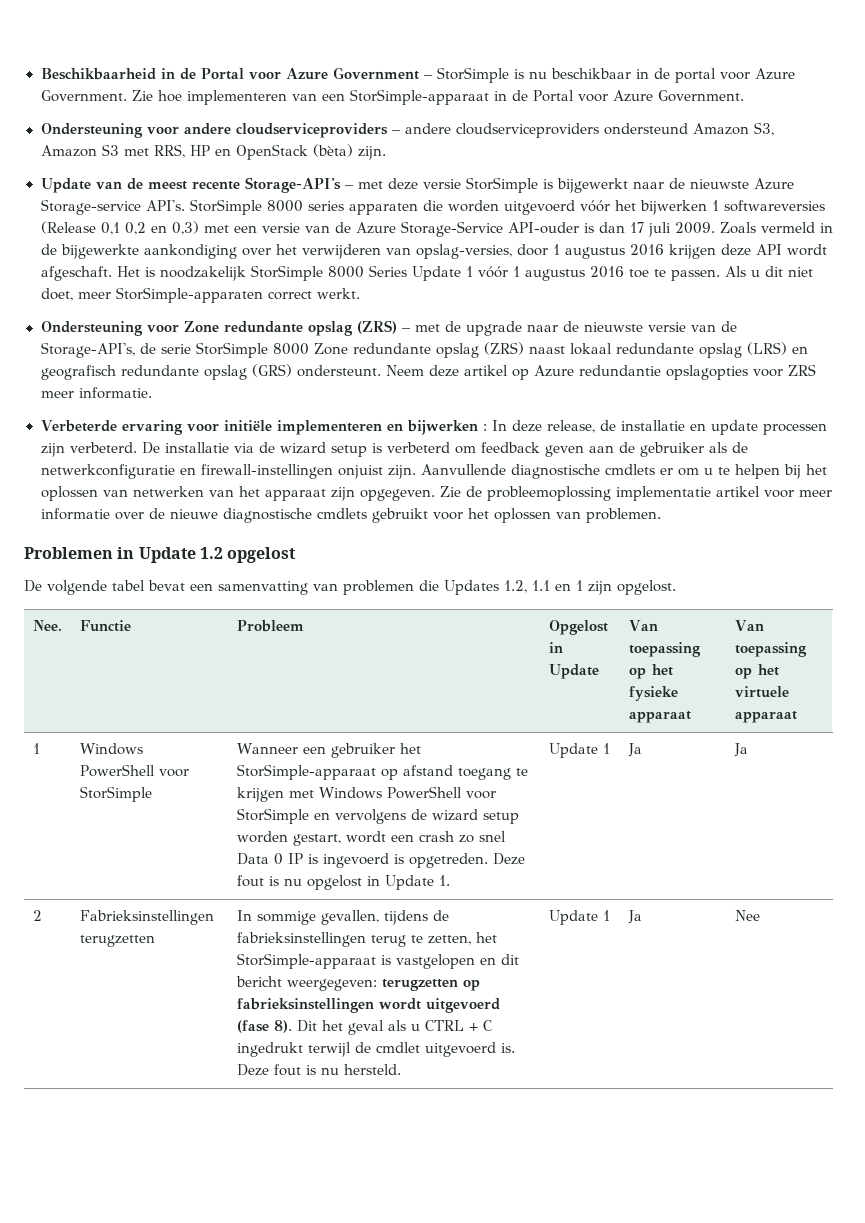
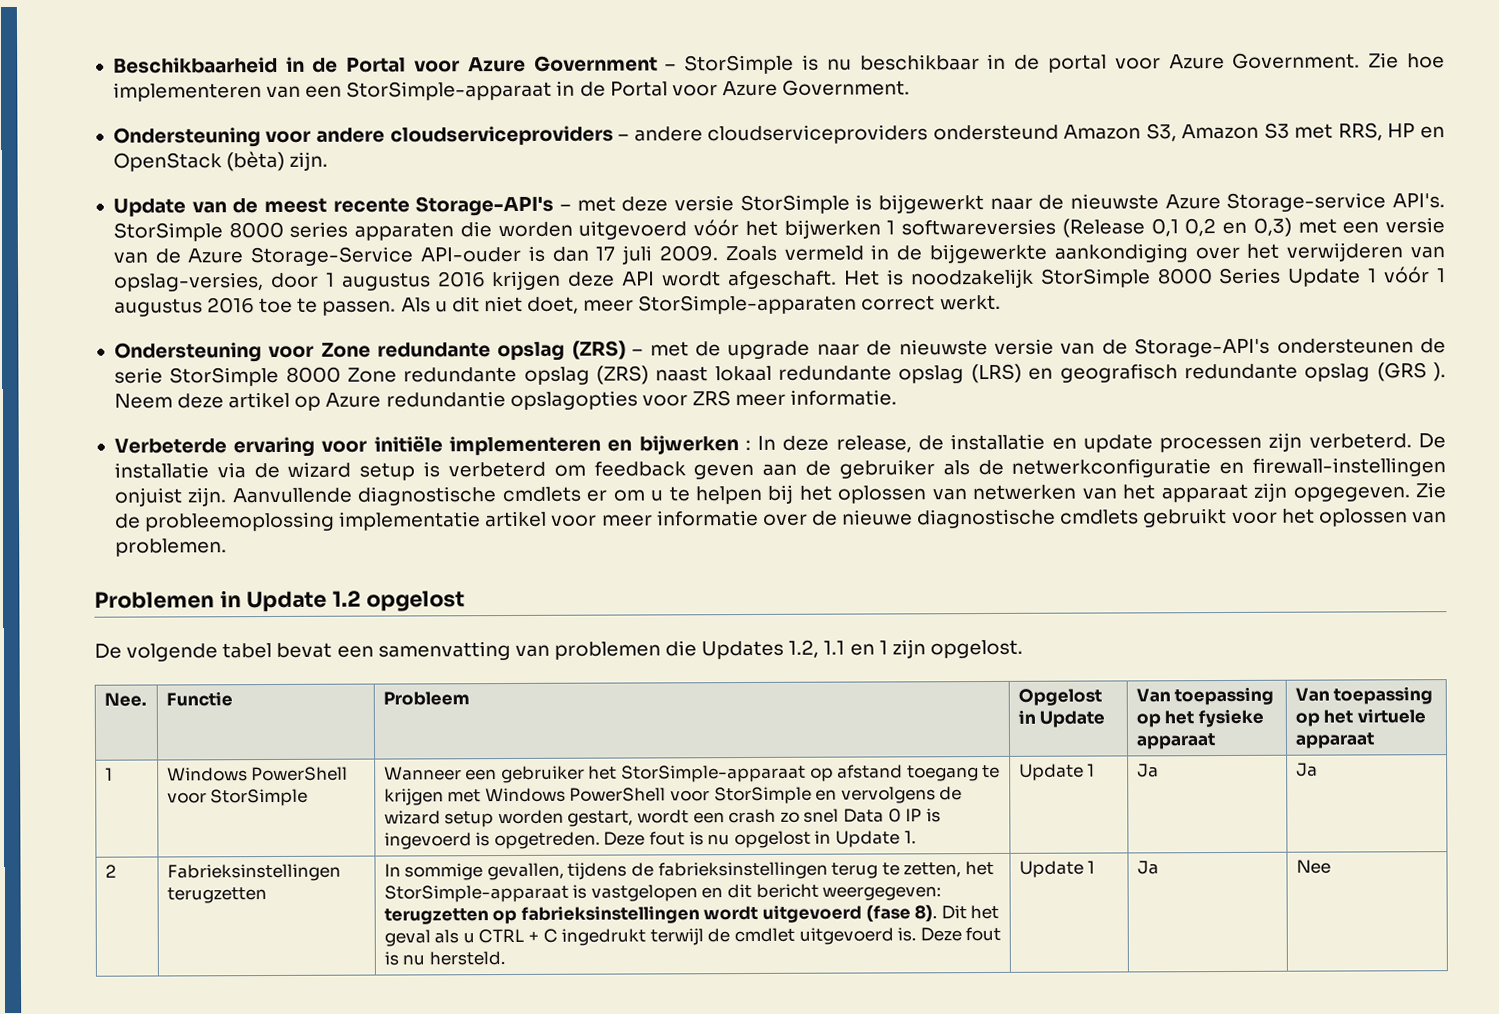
- Ondersteuning voor Zone redundante opslag (ZRS) – met de upgrade naar de nieuwste versie van de Storage-API's, de serie StorSimple 8000 Zone redundante opslag (ZRS) naast lokaal redundante opslag (LRS) en geografisch redundante opslag (GRS) ondersteunt.
+ Ondersteuning voor Zone redundante opslag (ZRS) – met de upgrade naar de nieuwste versie van de Storage-API's ondersteunen de serie StorSimple 8000 Zone redundante opslag (ZRS) naast lokaal redundante opslag (LRS) en geografisch redundante opslag (GRS ).

